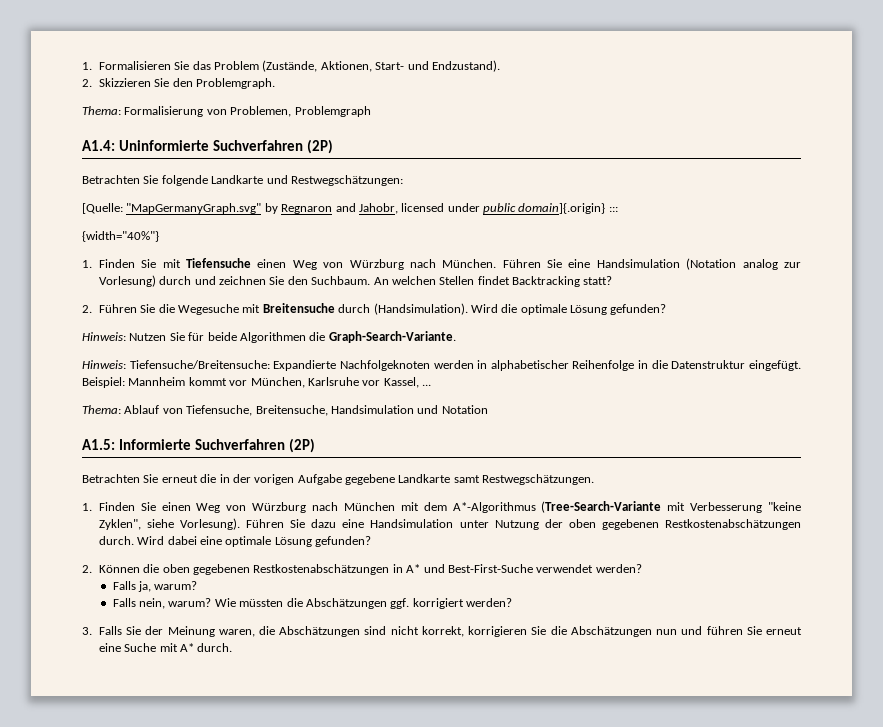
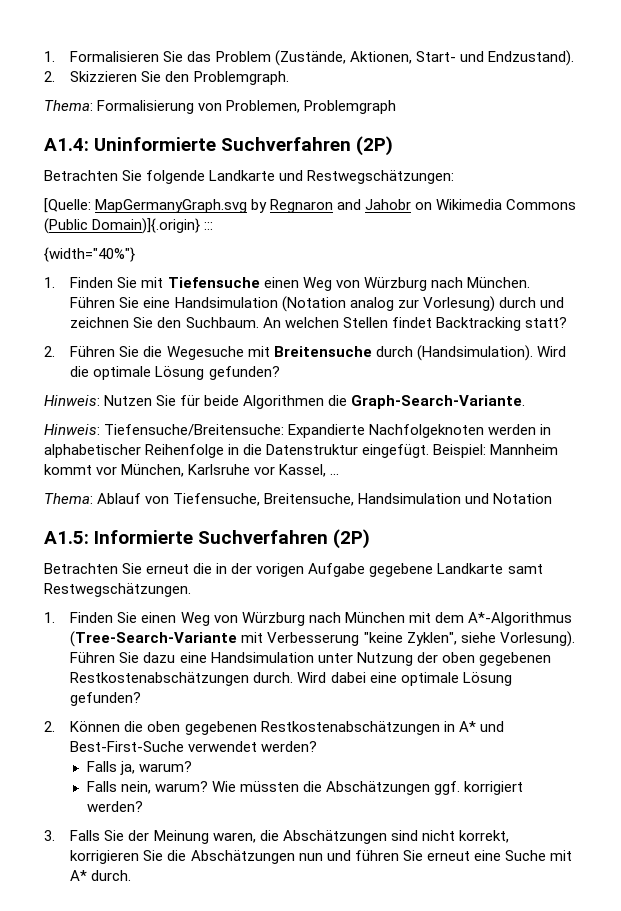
- [Quelle: "MapGermanyGraph.svg" by Regnaron and Jahobr, licensed under public domain]{.origin} :::
+ [Quelle: MapGermanyGraph.svg by Regnaron and Jahobr on Wikimedia Commons (Public Domain)]{.origin} :::

